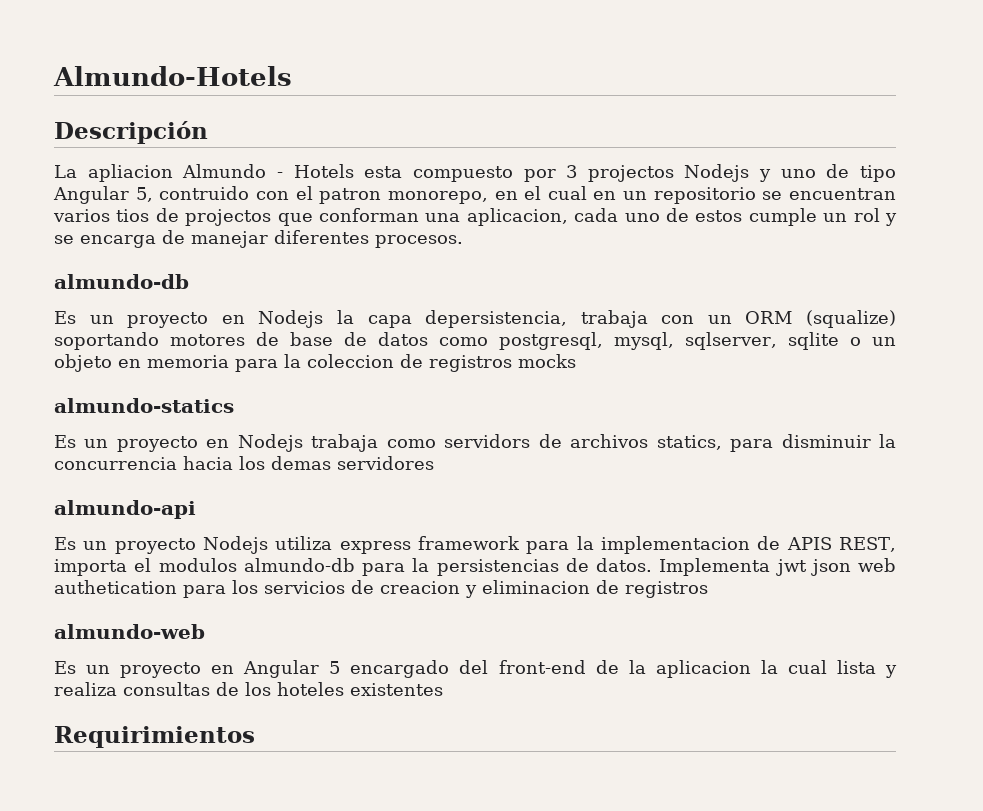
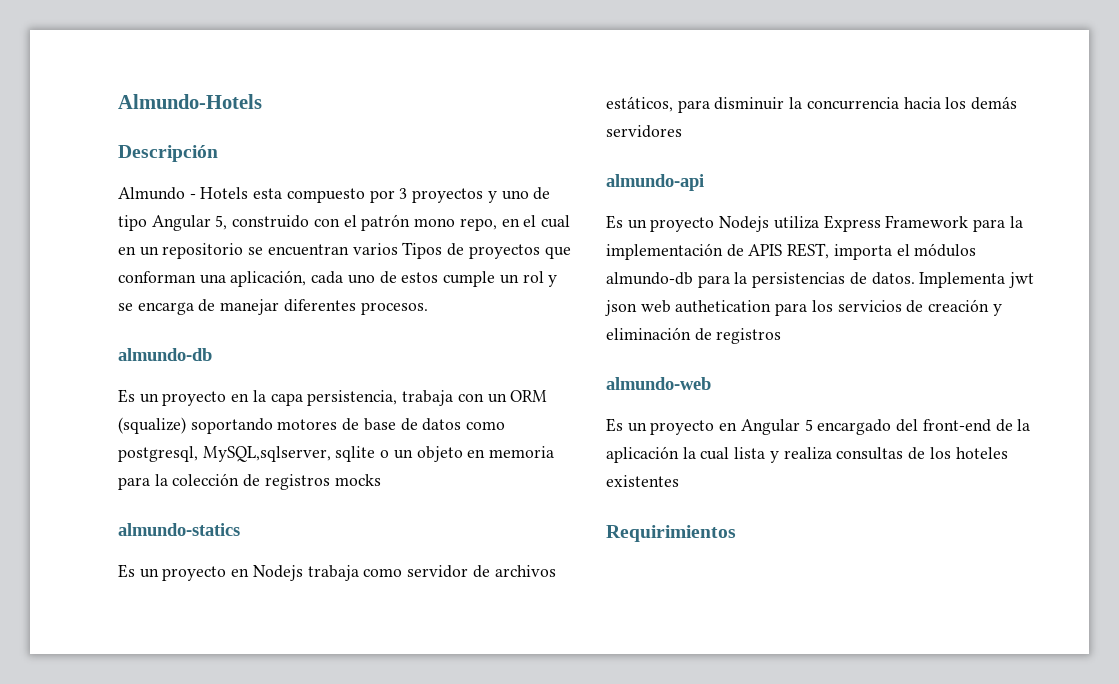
- La apliacion Almundo - Hotels esta compuesto por 3 projectos Nodejs y uno de tipo Angular 5, contruido con el patron monorepo, en el cual en un repositorio se encuentran varios tios de projectos que conforman una aplicacion, cada uno de estos cumple un rol y se encarga de manejar diferentes procesos.
+ Almundo - Hotels esta compuesto por 3 proyectos y uno de tipo Angular 5, construido con el patrón mono repo, en el cual en un repositorio se encuentran varios Tipos de proyectos que conforman una aplicación, cada uno de estos cumple un rol y se encarga de manejar diferentes procesos.
- Es un proyecto en Nodejs la capa depersistencia, trabaja con un ORM (squalize) soportando motores de base de datos como postgresql, mysql, sqlserver, sqlite o un objeto en memoria para la coleccion de registros mocks
+ Es un proyecto en la capa persistencia, trabaja con un ORM (squalize) soportando motores de base de datos como postgresql, MySQL,sqlserver, sqlite o un objeto en memoria para la colección de registros mocks
- Es un proyecto en Nodejs trabaja como servidors de archivos statics, para disminuir la concurrencia hacia los demas servidores
+ Es un proyecto en Nodejs trabaja como servidor de archivos estáticos, para disminuir la concurrencia hacia los demás servidores
- Es un proyecto Nodejs utiliza express framework para la implementacion de APIS REST, importa el modulos almundo-db para la persistencias de datos.
+ Es un proyecto Nodejs utiliza Express Framework para la implementación de APIS REST, importa el módulos almundo-db para la persistencias de datos.
- Implementa jwt json web authetication para los servicios de creacion y eliminacion de registros
+ Implementa jwt json web authetication para los servicios de creación y eliminación de registros
- Es un proyecto en Angular 5 encargado del front-end de la aplicacion la cual lista y realiza consultas de los hoteles existentes
+ Es un proyecto en Angular 5 encargado del front-end de la aplicación la cual lista y realiza consultas de los hoteles existentes

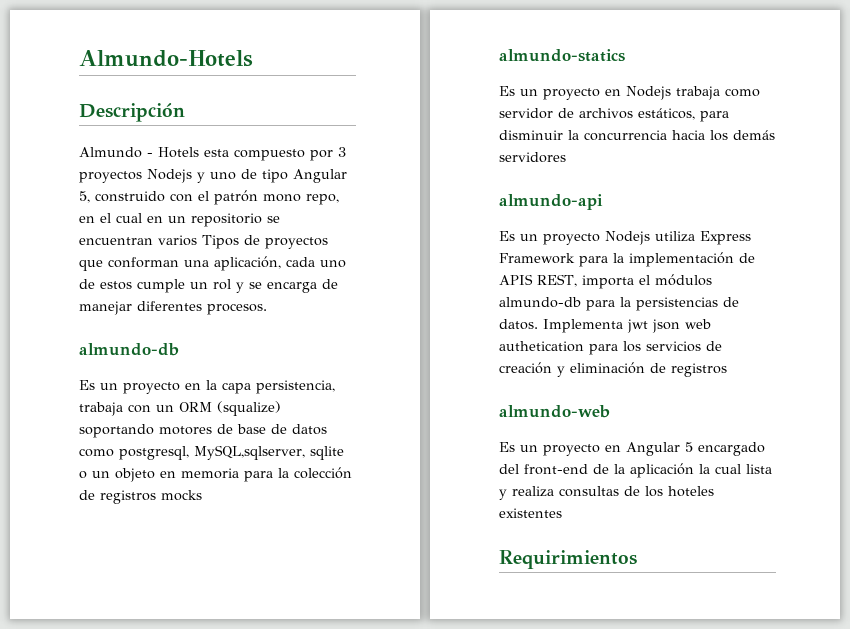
- Almundo - Hotels esta compuesto por 3 proyectos y uno de tipo Angular 5, construido con el patrón mono repo, en el cual en un repositorio se encuentran varios Tipos de proyectos que conforman una aplicación, cada uno de estos cumple un rol y se encarga de manejar diferentes procesos.
+ Almundo - Hotels esta compuesto por 3 proyectos Nodejs y uno de tipo Angular 5, construido con el patrón mono repo, en el cual en un repositorio se encuentran varios Tipos de proyectos que conforman una aplicación, cada uno de estos cumple un rol y se encarga de manejar diferentes procesos.

